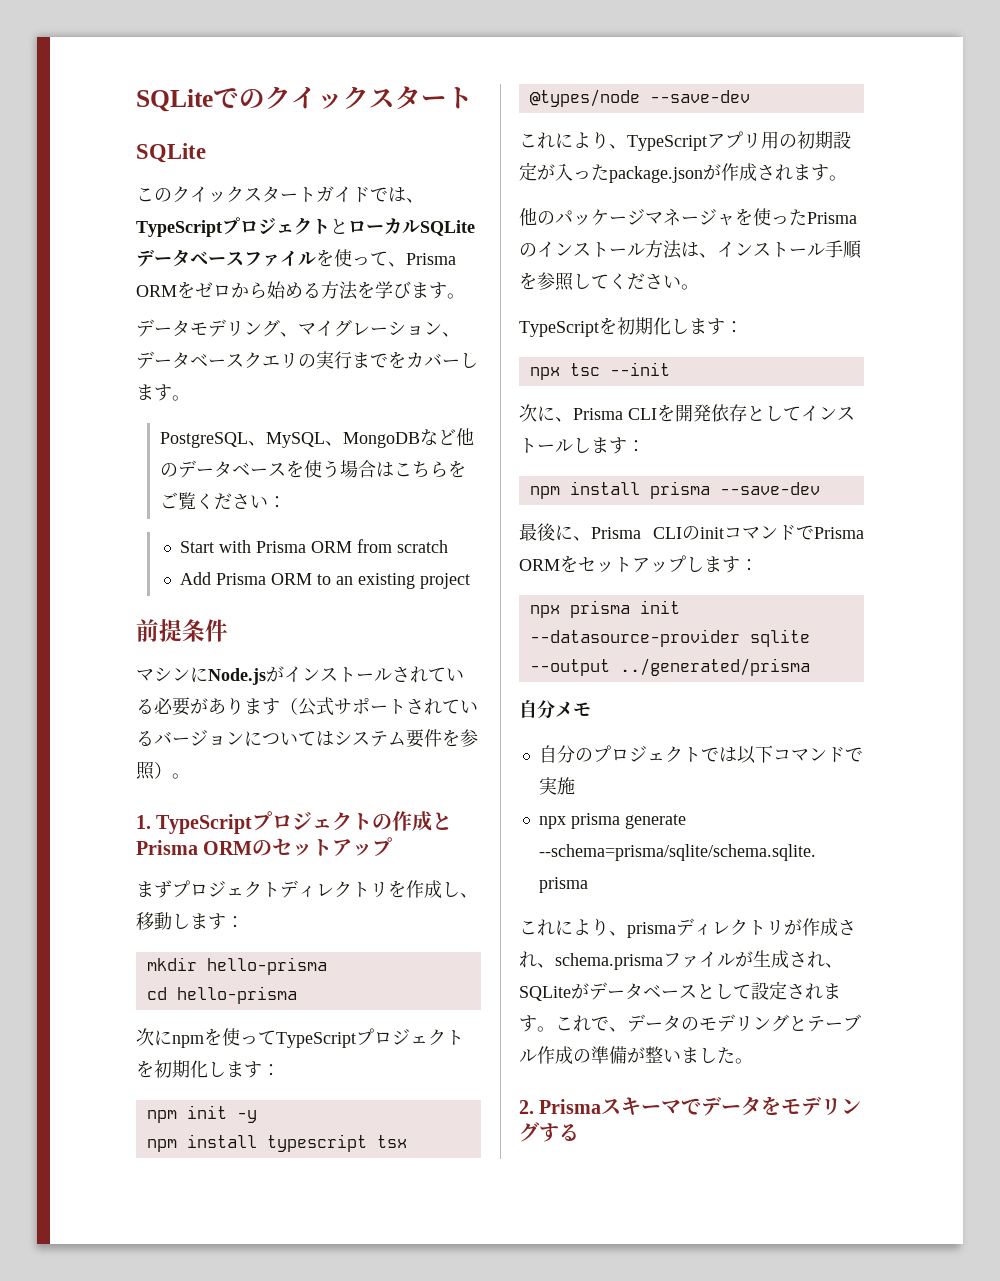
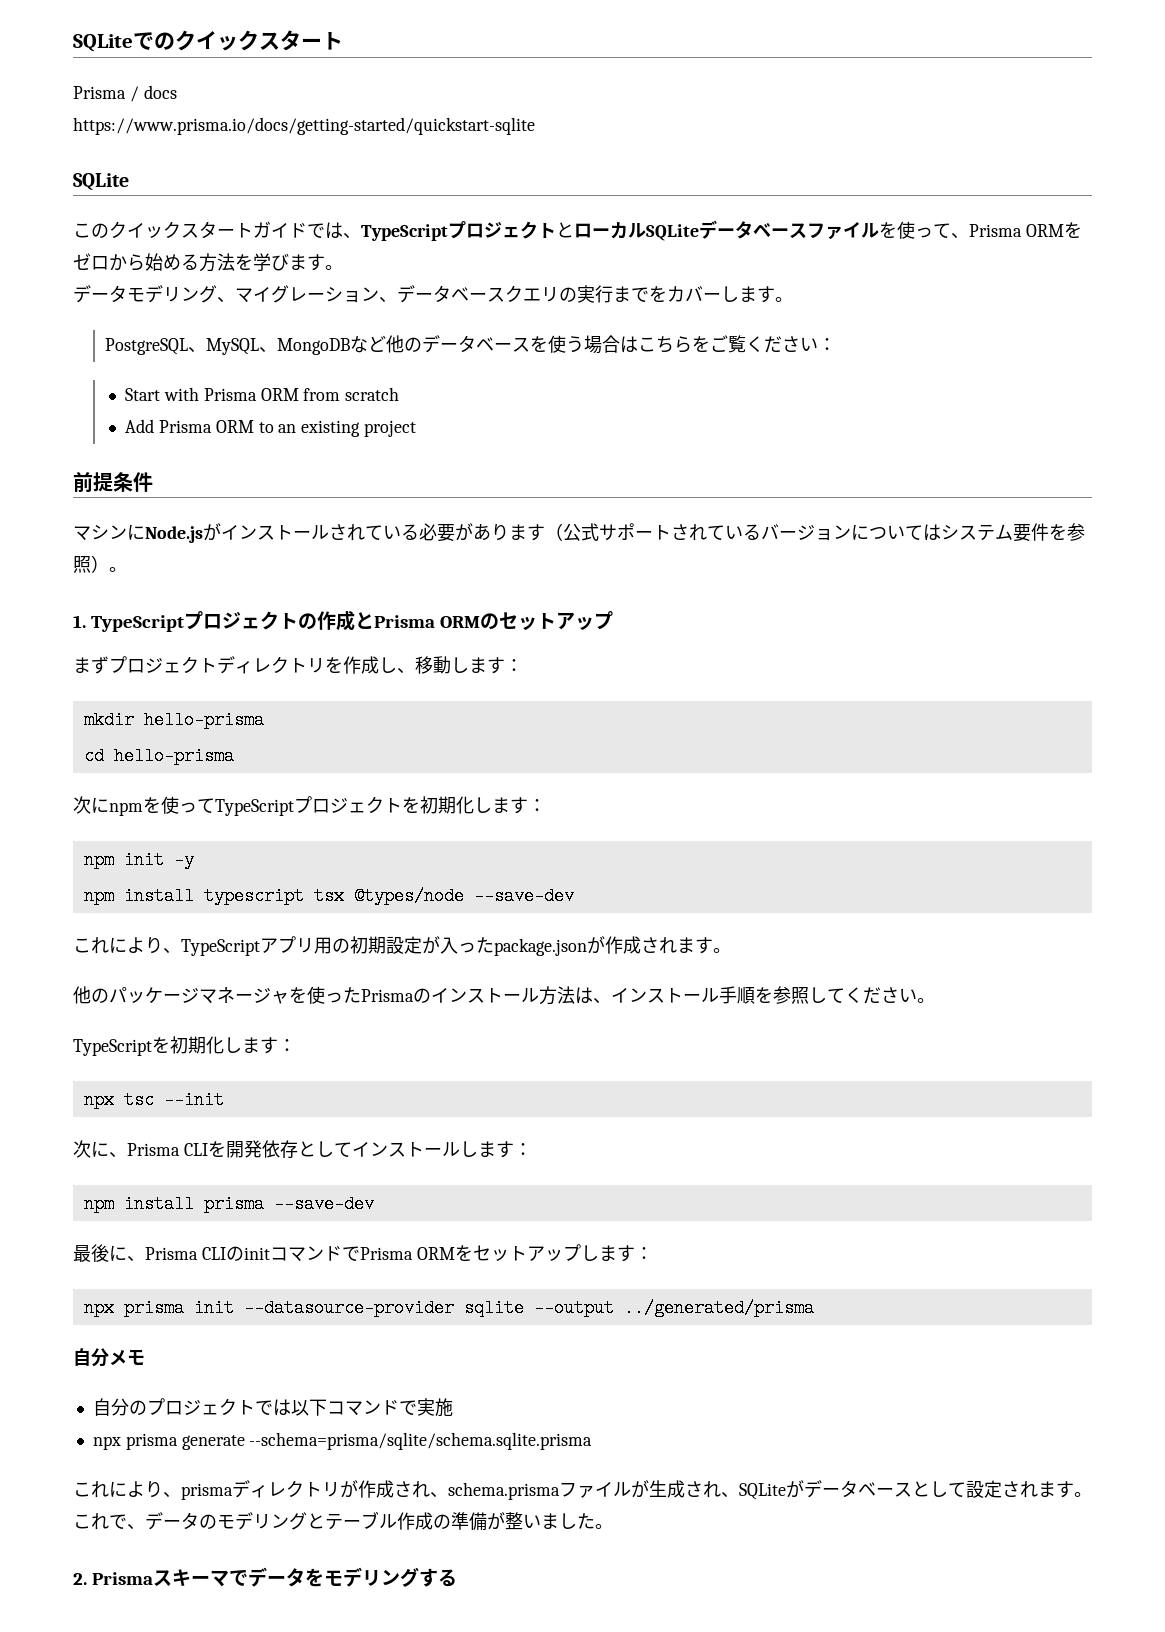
+ Prisma / docs
+ https://www.prisma.io/docs/getting-started/quickstart-sqlite

